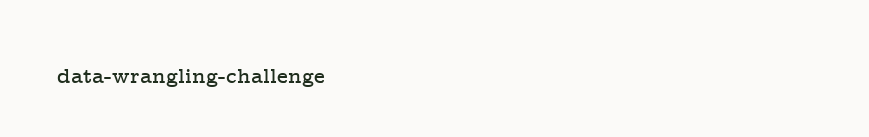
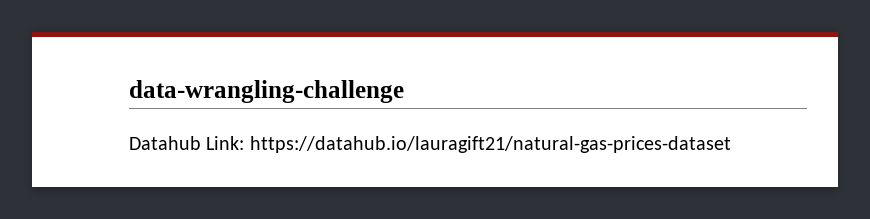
+ Datahub Link: https://datahub.io/lauragift21/natural-gas-prices-dataset

